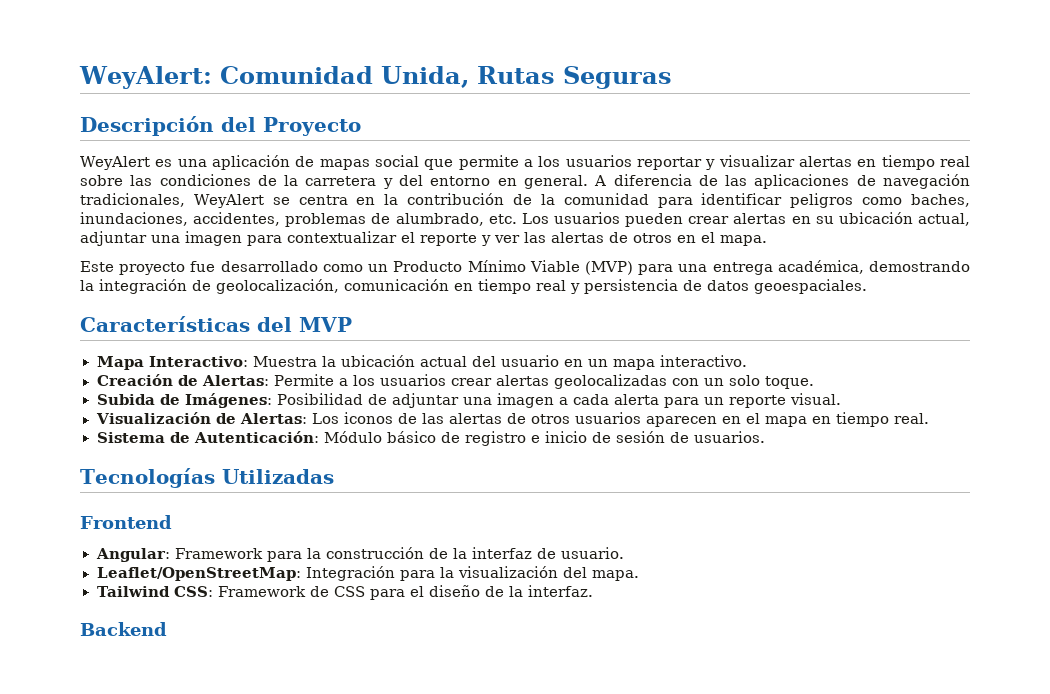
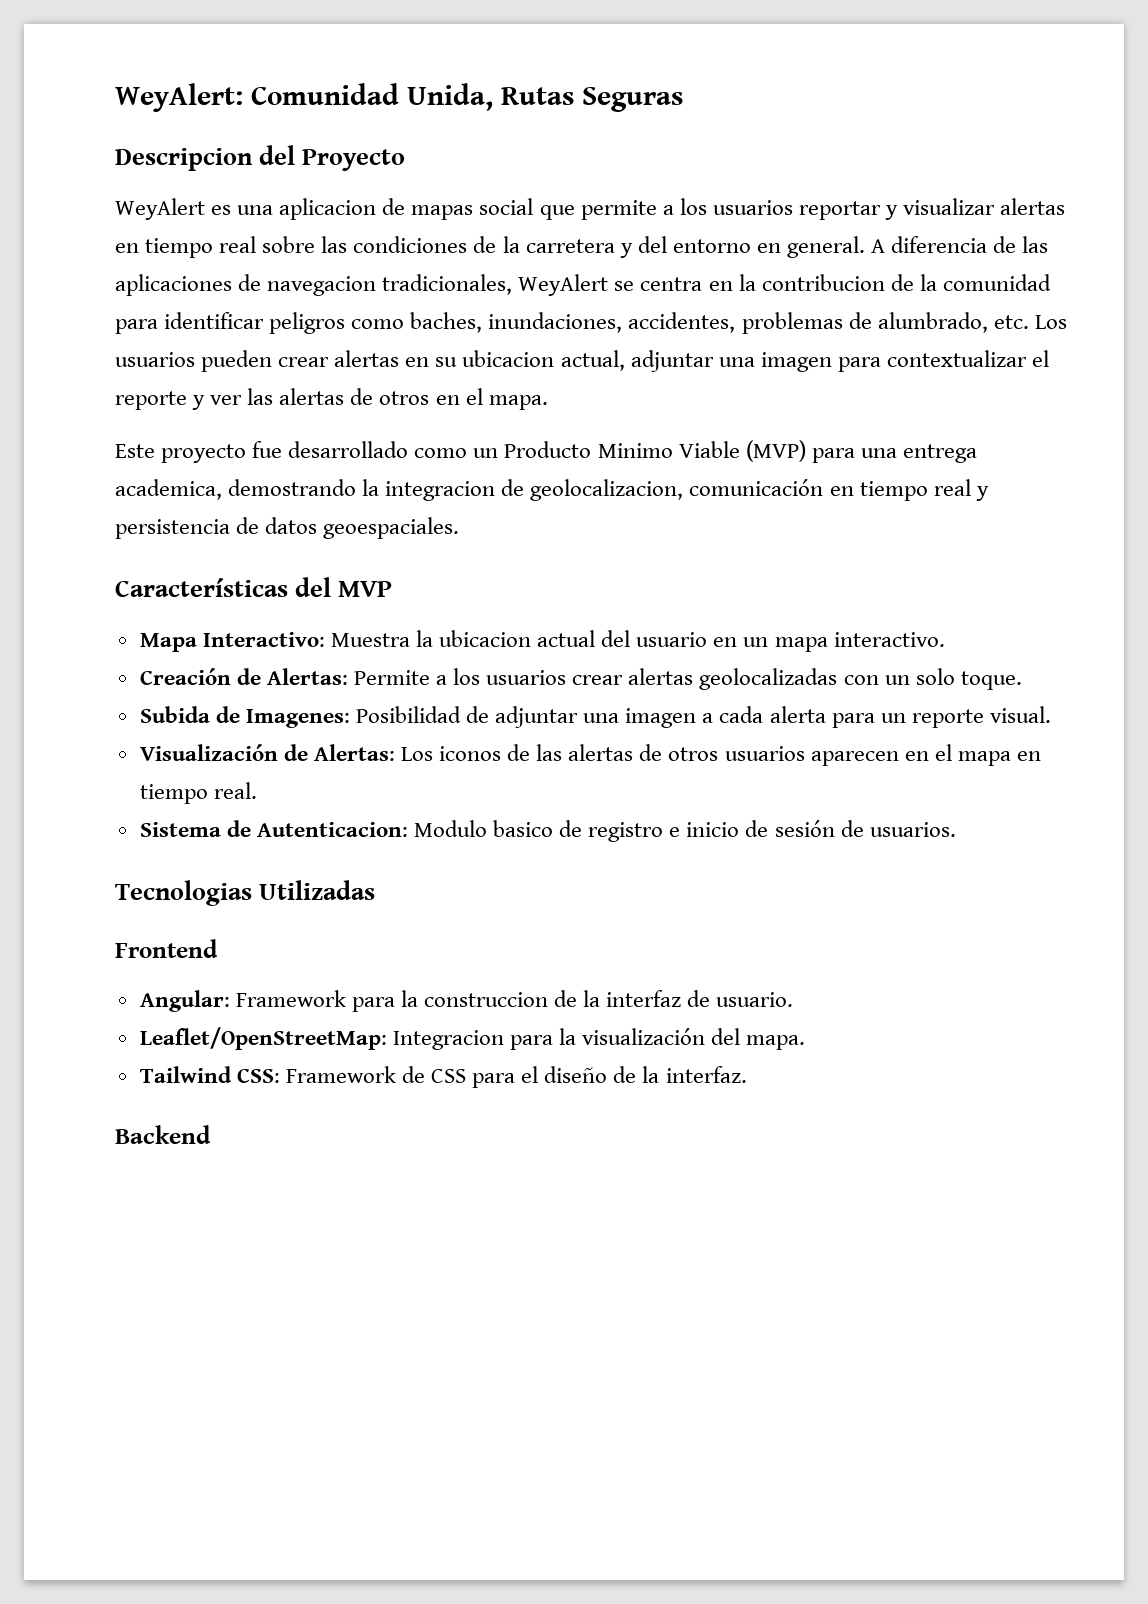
- Descripción del Proyecto
+ Descripcion del Proyecto
- WeyAlert es una aplicación de mapas social que permite a los usuarios reportar y visualizar alertas en tiempo real sobre las condiciones de la carretera y del entorno en general.
+ WeyAlert es una aplicacion de mapas social que permite a los usuarios reportar y visualizar alertas en tiempo real sobre las condiciones de la carretera y del entorno en general.
- A diferencia de las aplicaciones de navegación tradicionales, WeyAlert se centra en la contribución de la comunidad para identificar peligros como baches, inundaciones, accidentes, problemas de alumbrado, etc. Los usuarios pueden crear alertas en su ubicación actual, adjuntar una imagen para contextualizar el reporte y ver las alertas de otros en el mapa.
+ A diferencia de las aplicaciones de navegacion tradicionales, WeyAlert se centra en la contribucion de la comunidad para identificar peligros como baches, inundaciones, accidentes, problemas de alumbrado, etc. Los usuarios pueden crear alertas en su ubicacion actual, adjuntar una imagen para contextualizar el reporte y ver las alertas de otros en el mapa.
- Este proyecto fue desarrollado como un Producto Mínimo Viable (MVP) para una entrega académica, demostrando la integración de geolocalización, comunicación en tiempo real y persistencia de datos geoespaciales.
+ Este proyecto fue desarrollado como un Producto Minimo Viable (MVP) para una entrega academica, demostrando la integracion de geolocalizacion, comunicación en tiempo real y persistencia de datos geoespaciales.
- Mapa Interactivo: Muestra la ubicación actual del usuario en un mapa interactivo.
+ Mapa Interactivo: Muestra la ubicacion actual del usuario en un mapa interactivo.
- Subida de Imágenes: Posibilidad de adjuntar una imagen a cada alerta para un reporte visual.
+ Subida de Imagenes: Posibilidad de adjuntar una imagen a cada alerta para un reporte visual.
- Sistema de Autenticación: Módulo básico de registro e inicio de sesión de usuarios.
+ Sistema de Autenticacion: Modulo basico de registro e inicio de sesión de usuarios.
- Tecnologías Utilizadas
+ Tecnologias Utilizadas
- Angular: Framework para la construcción de la interfaz de usuario.
+ Angular: Framework para la construccion de la interfaz de usuario.
- Leaflet/OpenStreetMap: Integración para la visualización del mapa.
+ Leaflet/OpenStreetMap: Integracion para la visualización del mapa.

